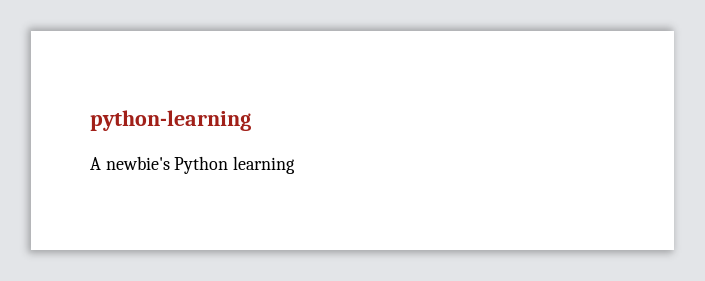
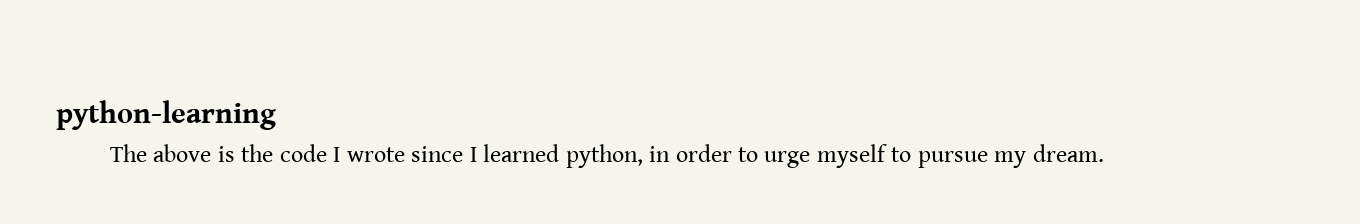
- A newbie's Python learning
+ The above is the code I wrote since I learned python, in order to urge myself to pursue my dream.

